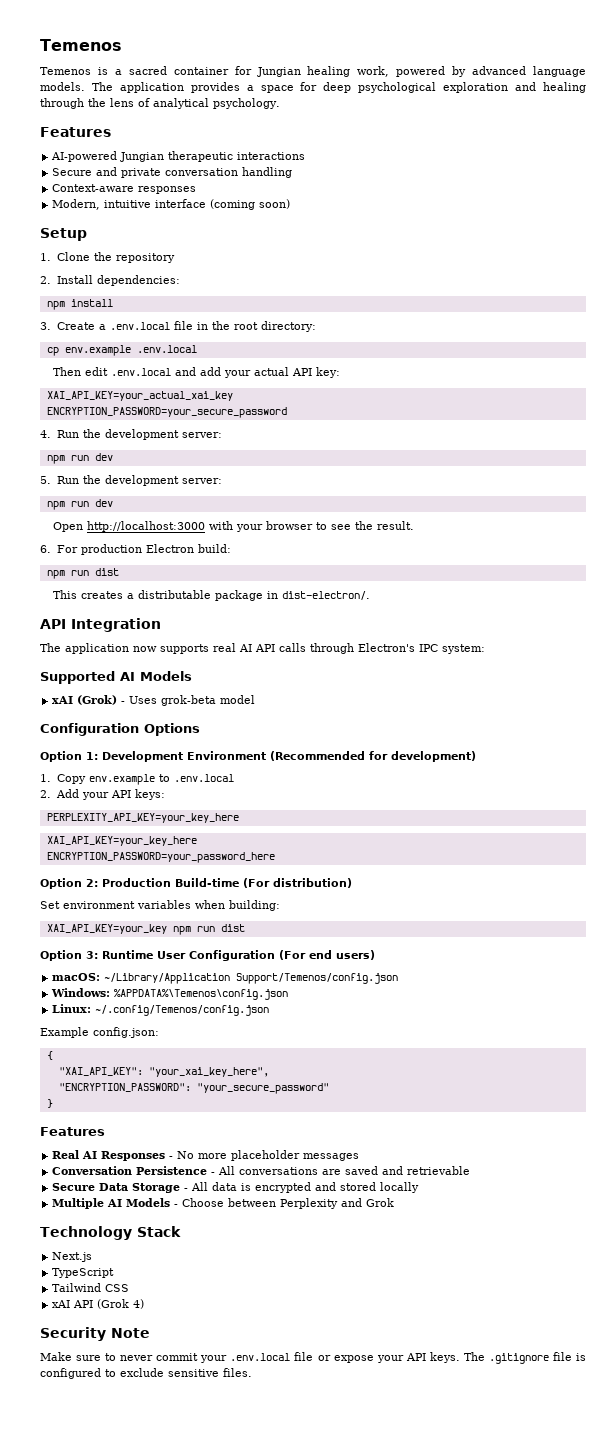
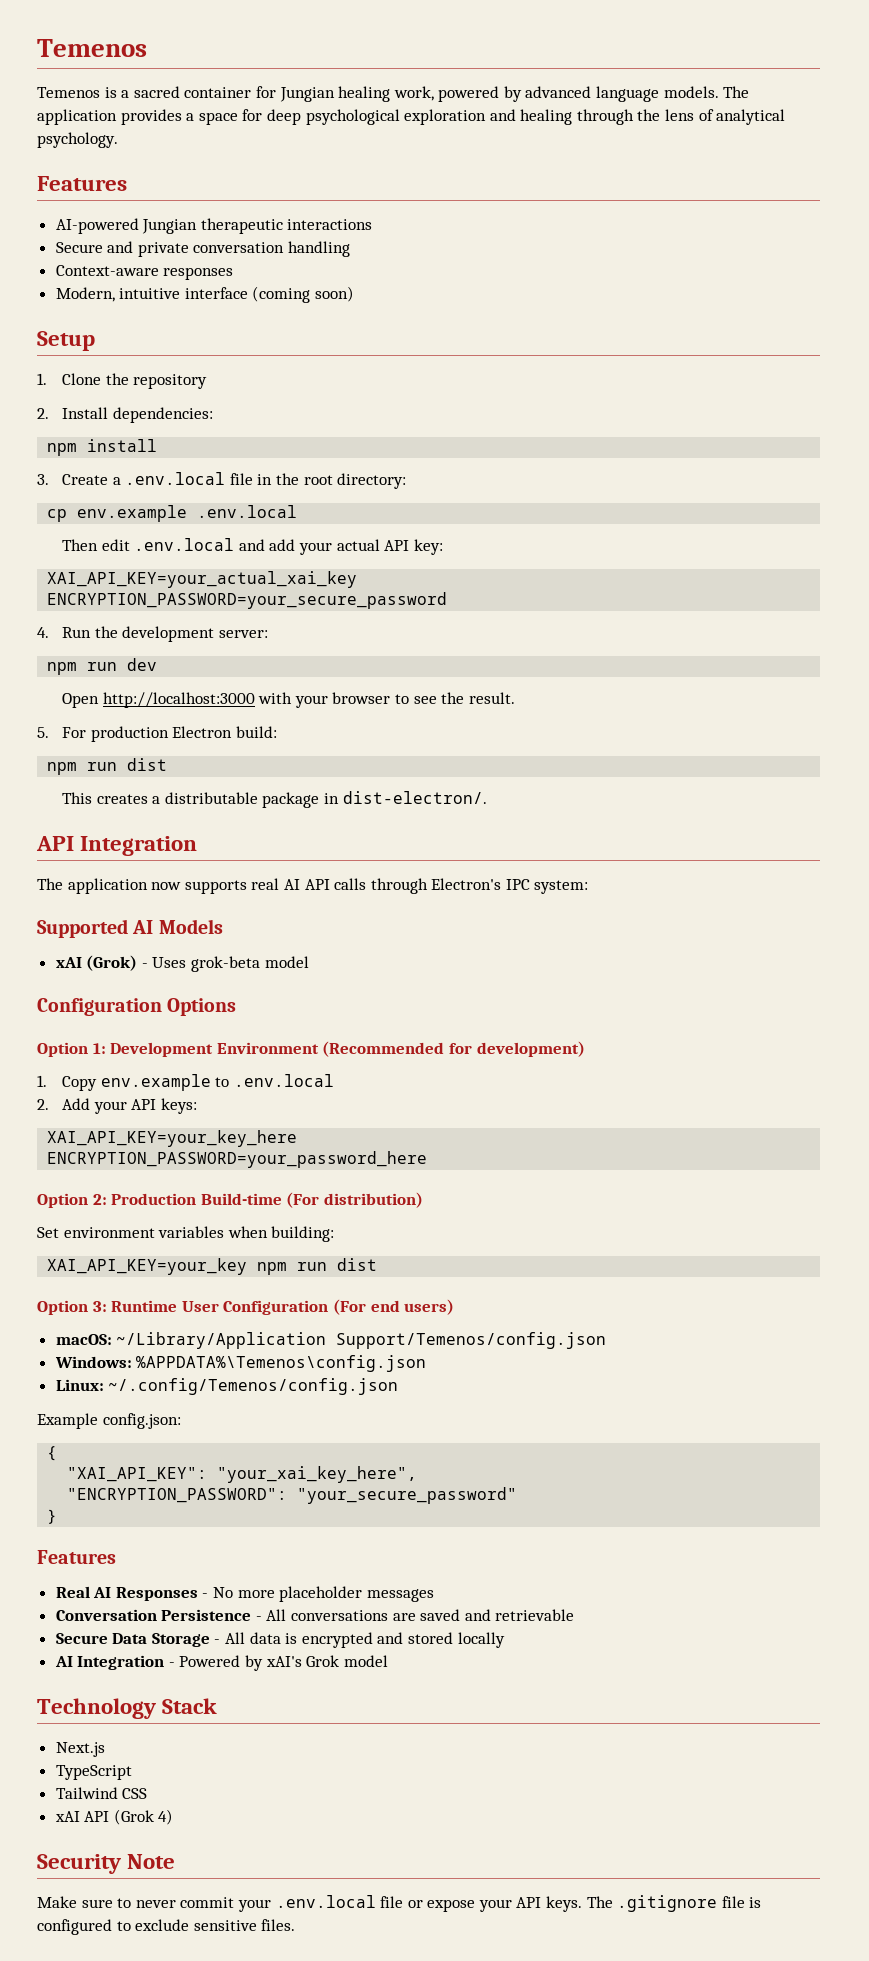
- 5. Run the development server:
- npm run dev
- 6. For production Electron build:
+ 5. For production Electron build:
- PERPLEXITY_API_KEY=your_key_here
- Multiple AI Models - Choose between Perplexity and Grok
+ AI Integration - Powered by xAI's Grok model

